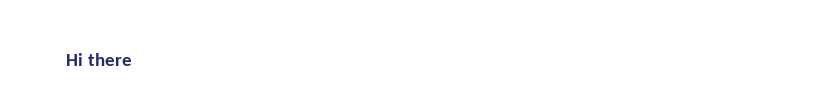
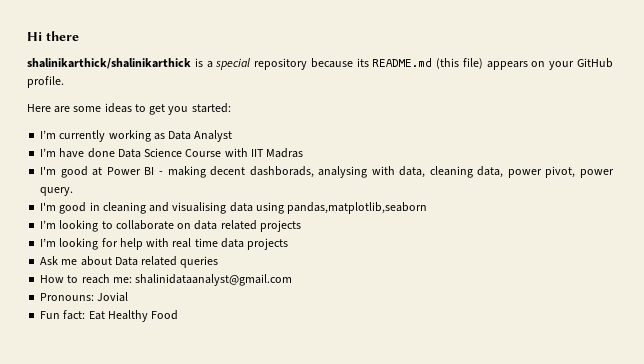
+ shalinikarthick/shalinikarthick is a special repository because its README.md (this file) appears on your GitHub profile.
+ Here are some ideas to get you started:
+ I’m currently working as Data Analyst
+ I’m have done Data Science Course with IIT Madras
+ I'm good at Power BI - making decent dashborads, analysing with data, cleaning data, power pivot, power query.
+ I'm good in cleaning and visualising data using pandas,matplotlib,seaborn
+ I’m looking to collaborate on data related projects
+ I’m looking for help with real time data projects
+ Ask me about Data related queries
+ How to reach me: shalinidataanalyst@gmail.com
+ Pronouns: Jovial
+ Fun fact: Eat Healthy Food

